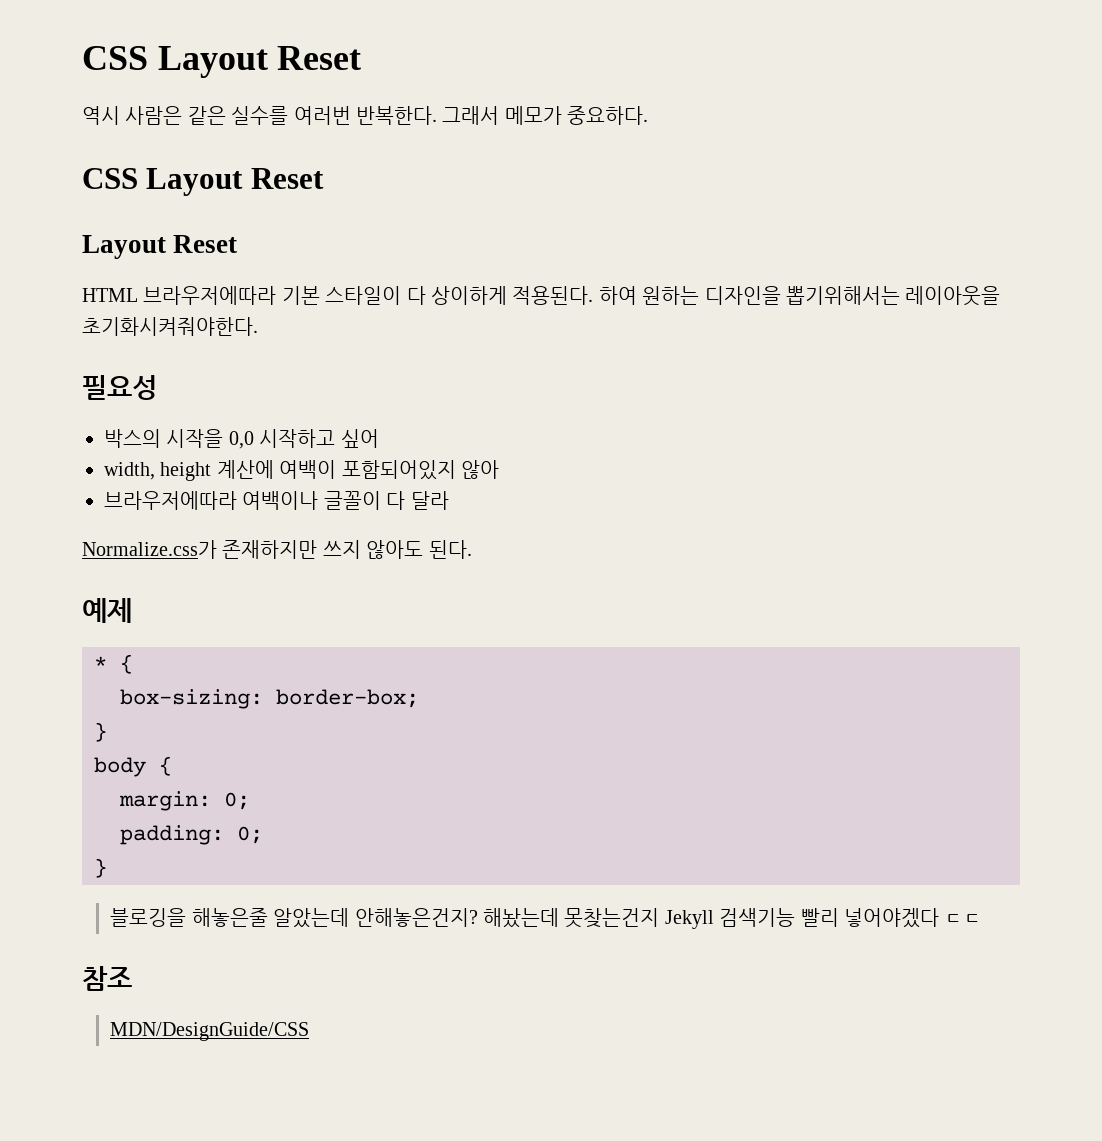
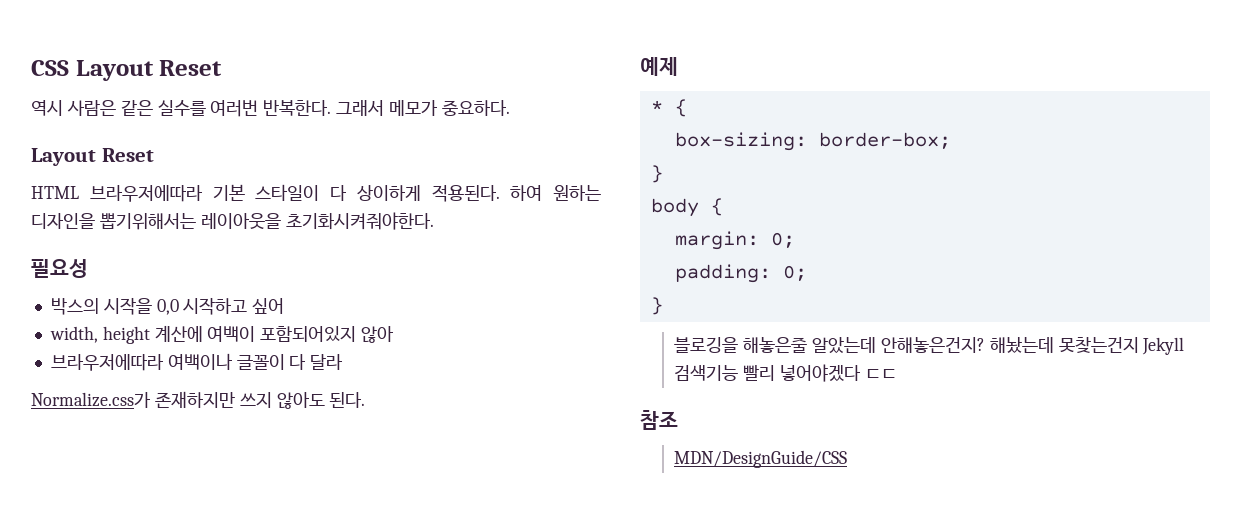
  그래서 메모가 중요하다.
- CSS Layout Reset

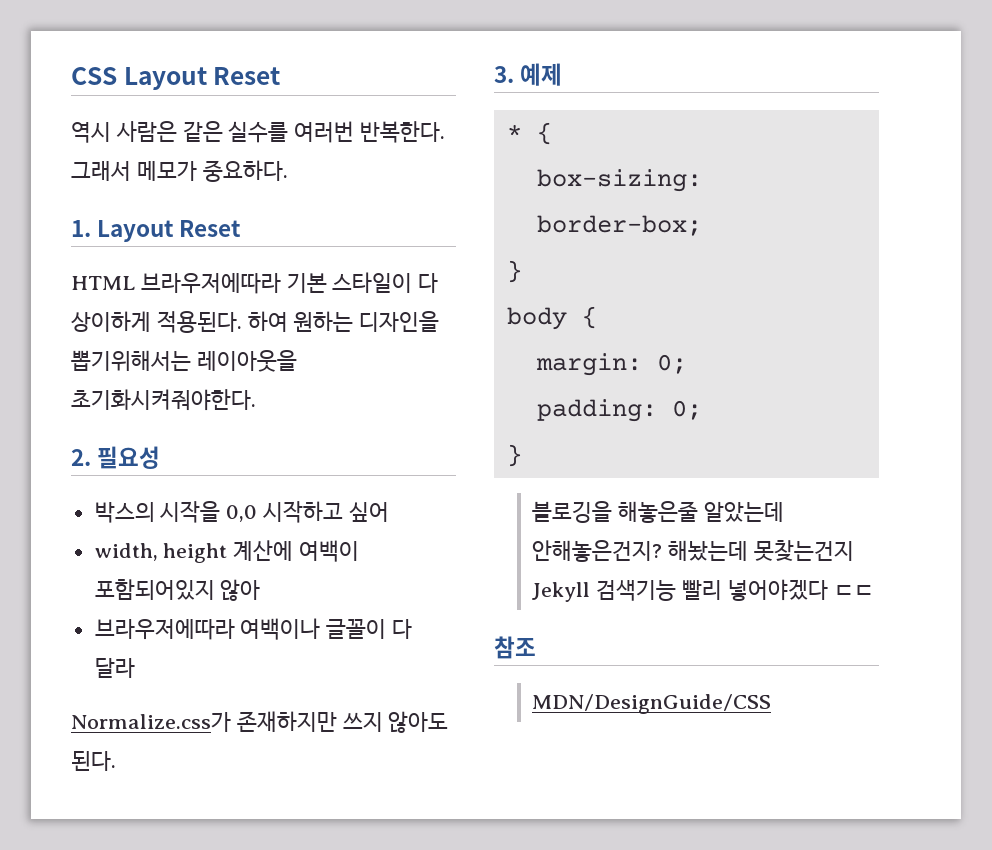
  그래서 메모가 중요하다.
- Layout Reset
+ 1. Layout Reset
- 필요성
+ 2. 필요성
- 예제
+ 3. 예제

